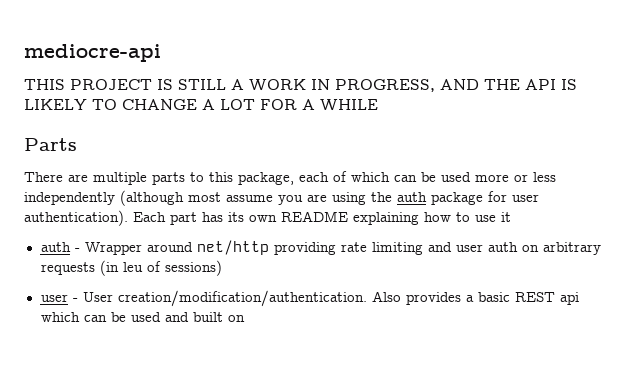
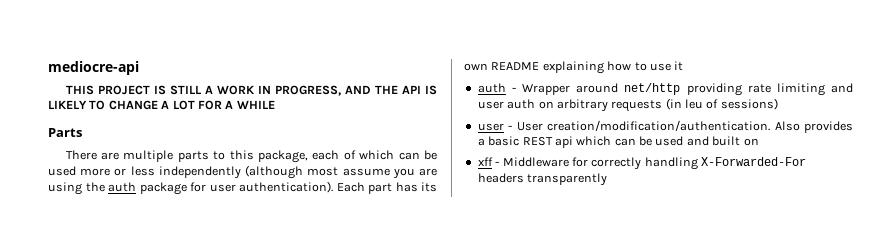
+ xff - Middleware for correctly handling X-Forwarded-For headers transparently

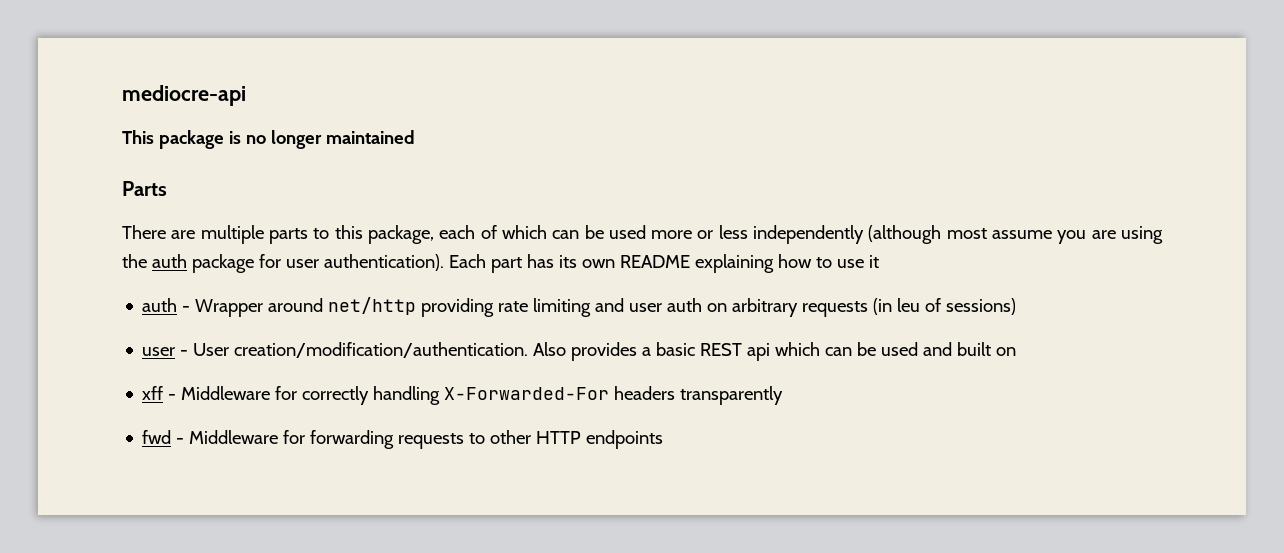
- THIS PROJECT IS STILL A WORK IN PROGRESS, AND THE API IS LIKELY TO CHANGE A LOT FOR A WHILE
+ This package is no longer maintained
+ fwd - Middleware for forwarding requests to other HTTP endpoints

